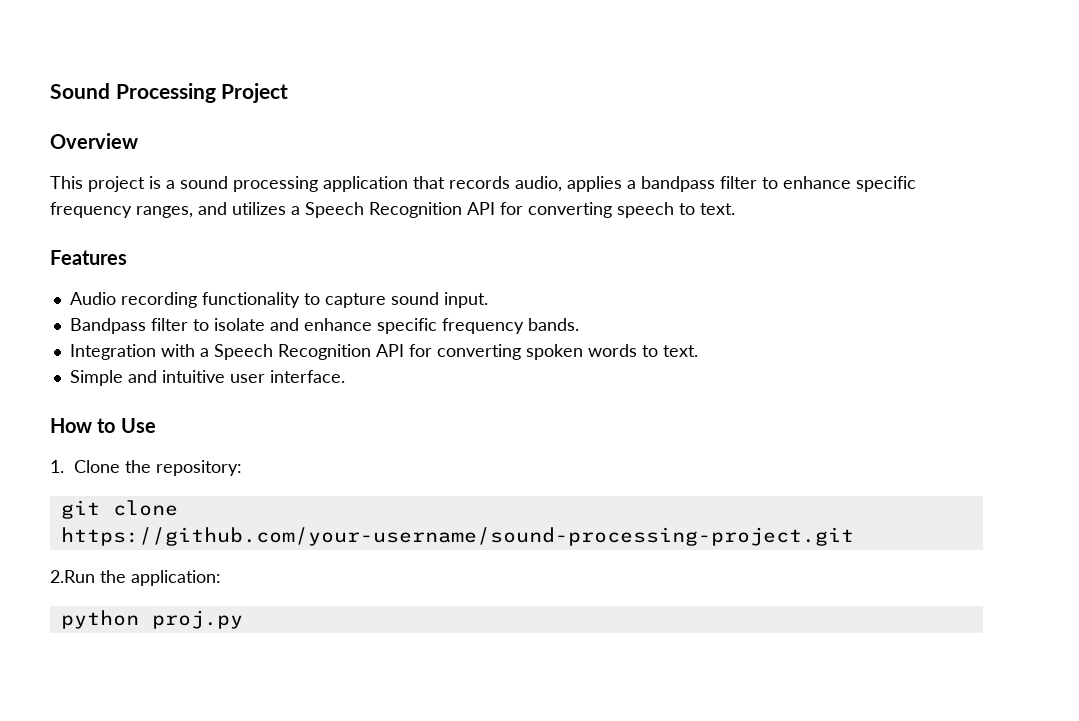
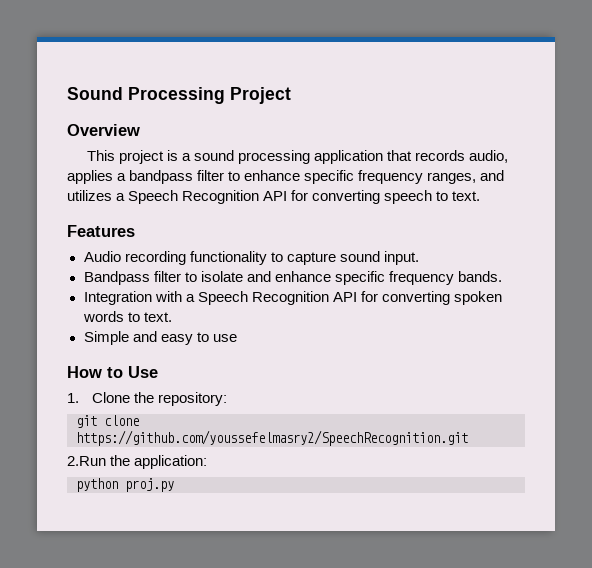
- Simple and intuitive user interface.
+ Simple and easy to use
- git clone https://github.com/your-username/sound-processing-project.git
+ git clone https://github.com/youssefelmasry2/SpeechRecognition.git

